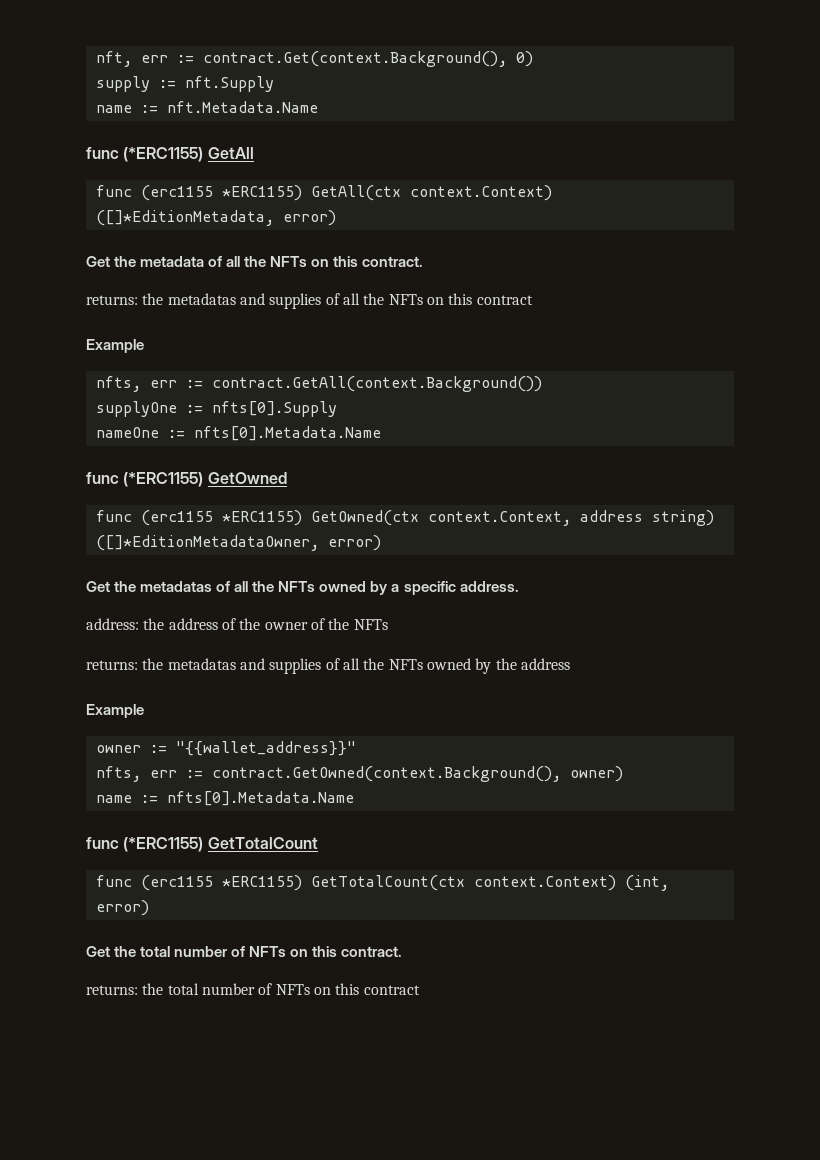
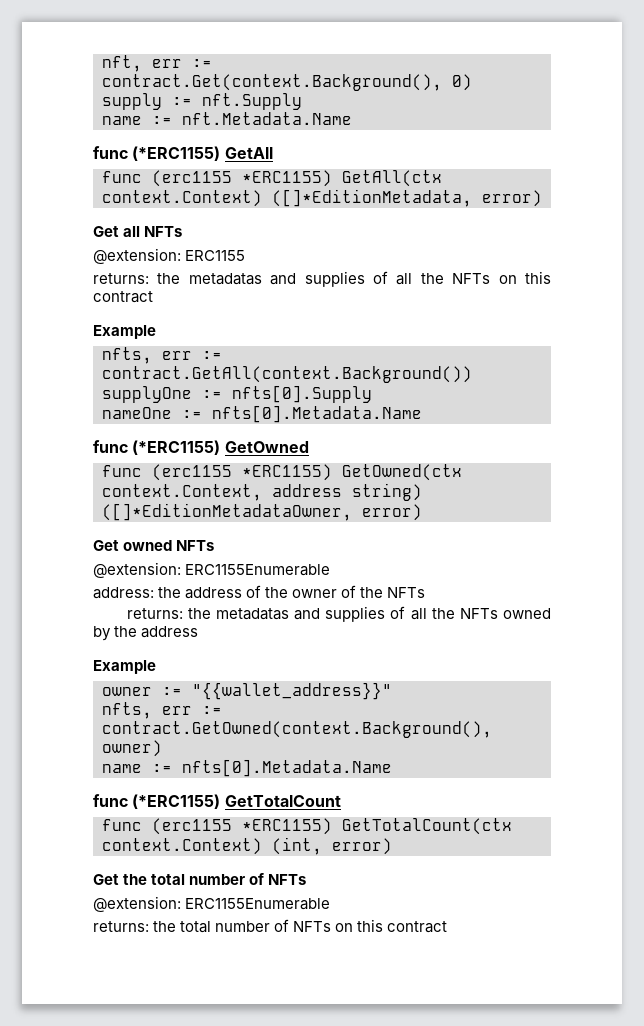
- Get the metadata of all the NFTs on this contract.
+ Get all NFTs
+ @extension: ERC1155
- Get the metadatas of all the NFTs owned by a specific address.
+ Get owned NFTs
+ @extension: ERC1155Enumerable
- Get the total number of NFTs on this contract.
+ Get the total number of NFTs
+ @extension: ERC1155Enumerable

